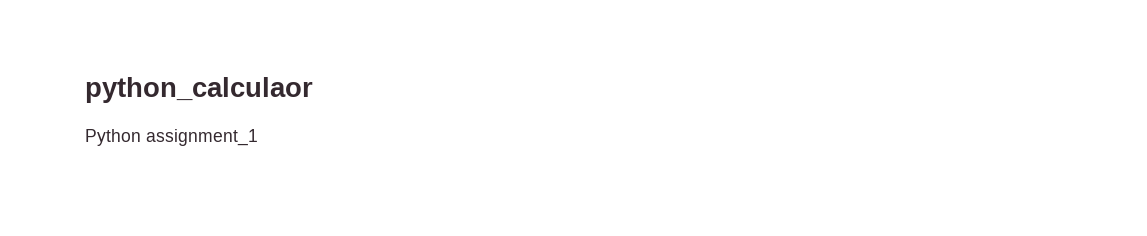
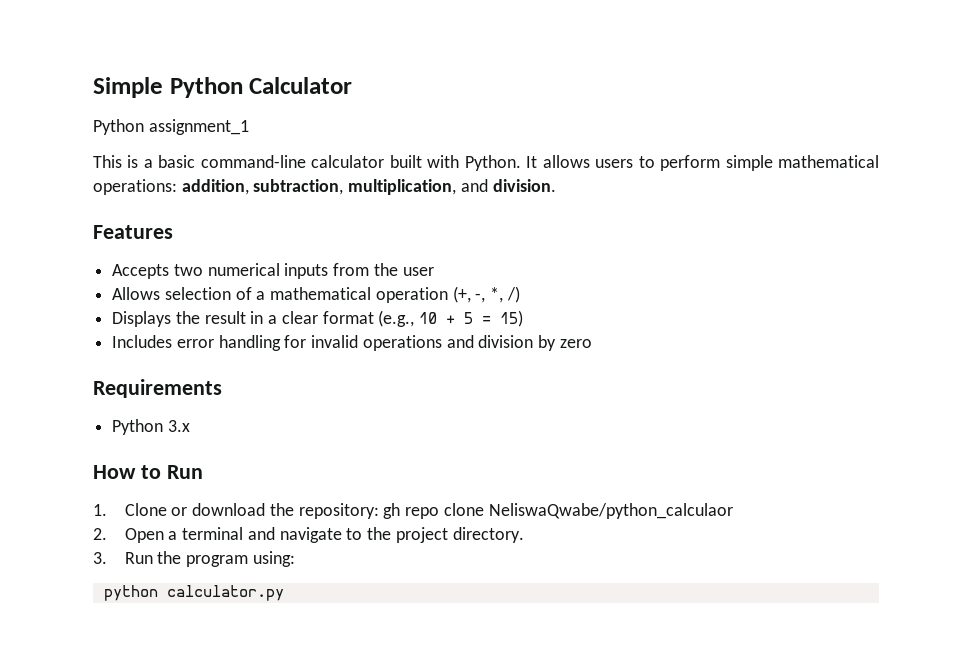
- python_calculaor
+ Simple Python Calculator
+ This is a basic command-line calculator built with Python. It allows users to perform simple mathematical operations: addition, subtraction, multiplication, and division.
+ Features
+ Accepts two numerical inputs from the user
+ Allows selection of a mathematical operation (+, -, *, /)
+ Displays the result in a clear format (e.g., 10 + 5 = 15)
+ Includes error handling for invalid operations and division by zero
+ Requirements
+ Python 3.x
+ How to Run
+ 1. Clone or download the repository: gh repo clone NeliswaQwabe/python_calculaor
+ 2. Open a terminal and navigate to the project directory.
+ 3. Run the program using:
+ python calculator.py

